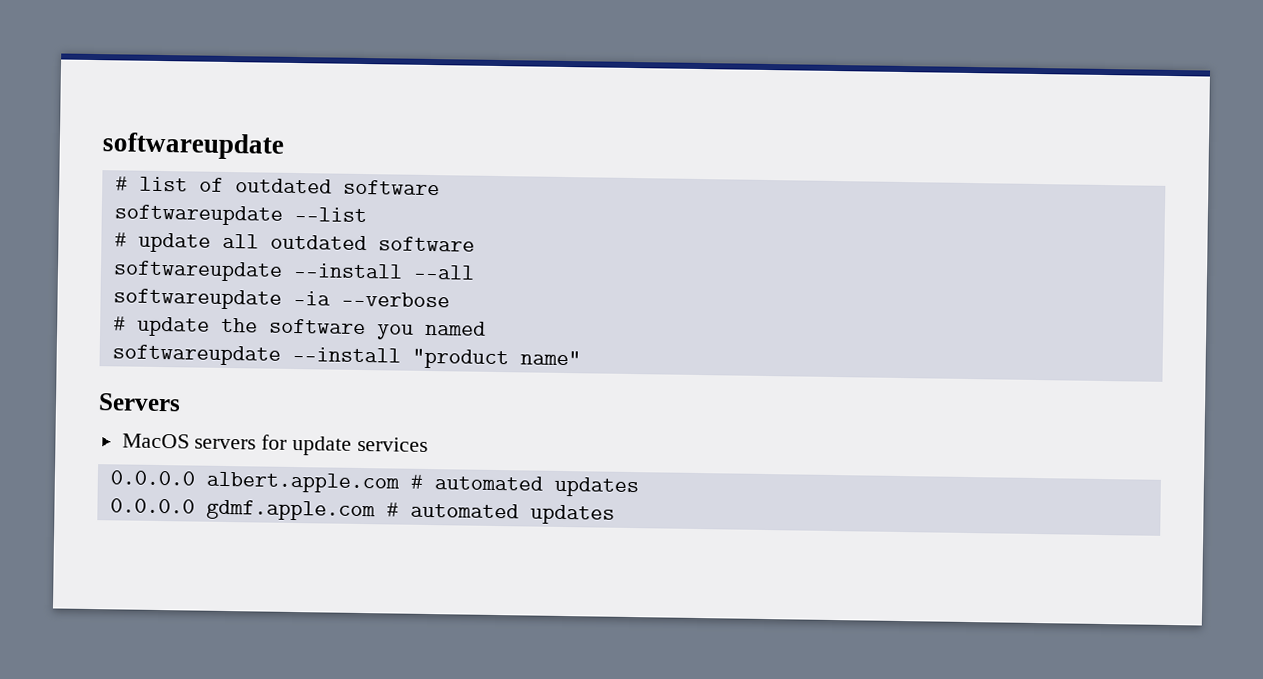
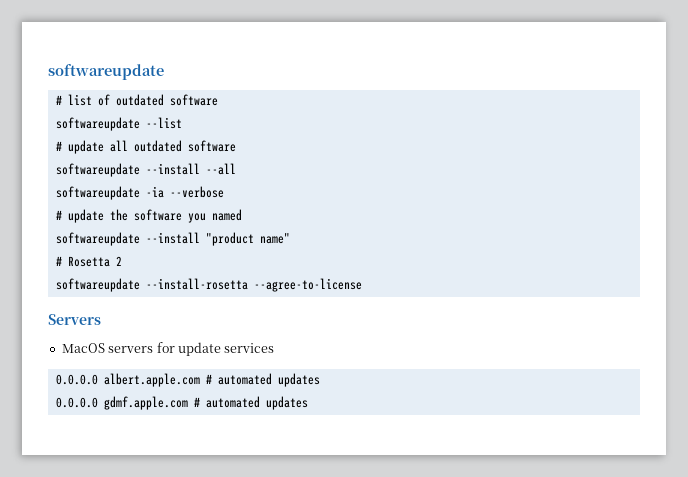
+ # Rosetta 2
+ softwareupdate --install-rosetta --agree-to-license

